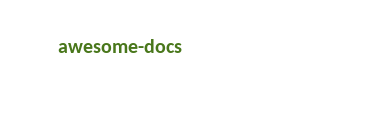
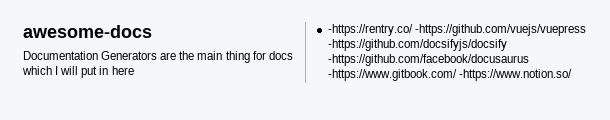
+ Documentation Generators are the main thing for docs which I will put in here
+ -https://rentry.co/ -https://github.com/vuejs/vuepress -https://github.com/docsifyjs/docsify -https://github.com/facebook/docusaurus -https://www.gitbook.com/ -https://www.notion.so/

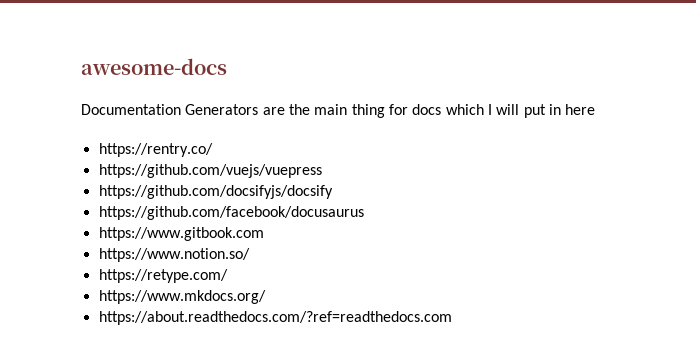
- -https://rentry.co/ -https://github.com/vuejs/vuepress -https://github.com/docsifyjs/docsify -https://github.com/facebook/docusaurus -https://www.gitbook.com/ -https://www.notion.so/
+ https://rentry.co/
+ https://github.com/vuejs/vuepress
+ https://github.com/docsifyjs/docsify
+ https://github.com/facebook/docusaurus
+ https://www.gitbook.com
+ https://www.notion.so/
+ https://retype.com/
+ https://www.mkdocs.org/
+ https://about.readthedocs.com/?ref=readthedocs.com

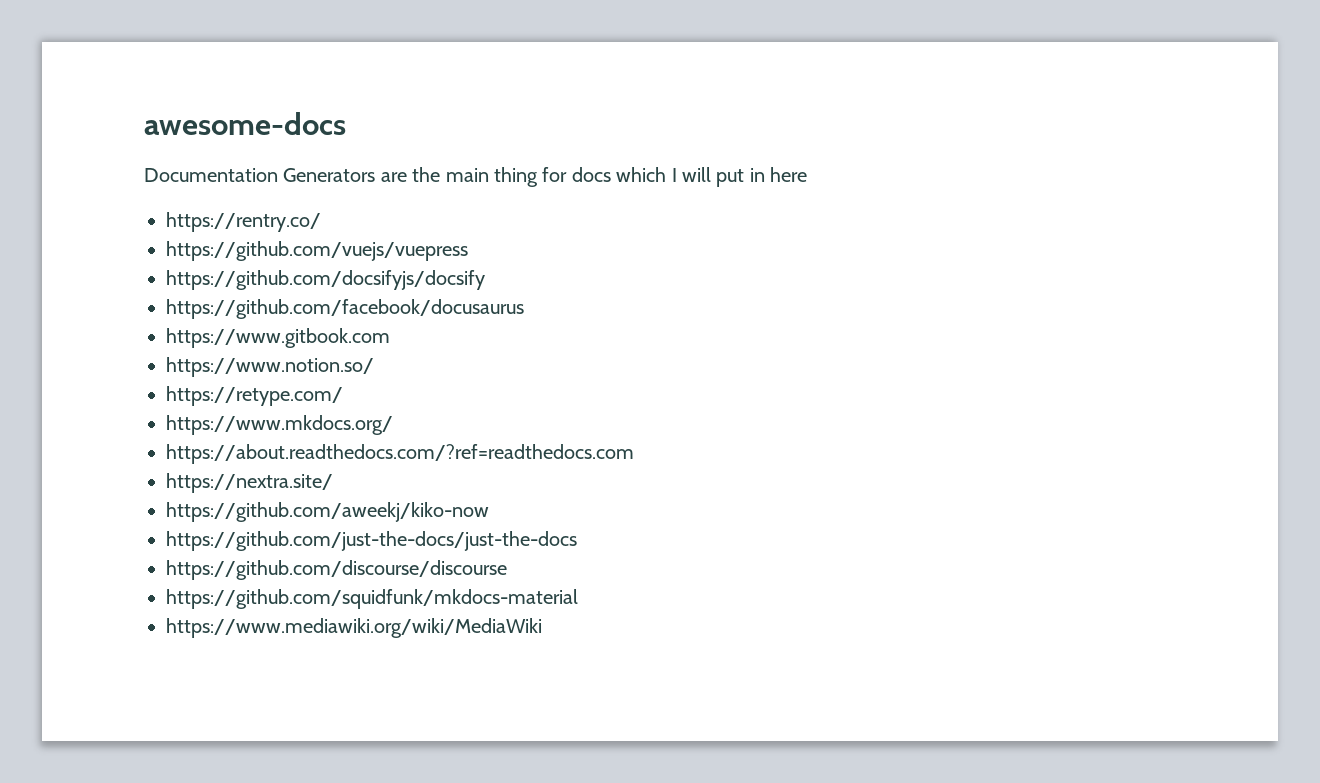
+ https://nextra.site/
+ https://github.com/aweekj/kiko-now
+ https://github.com/just-the-docs/just-the-docs
+ https://github.com/discourse/discourse
+ https://github.com/squidfunk/mkdocs-material
+ https://www.mediawiki.org/wiki/MediaWiki

